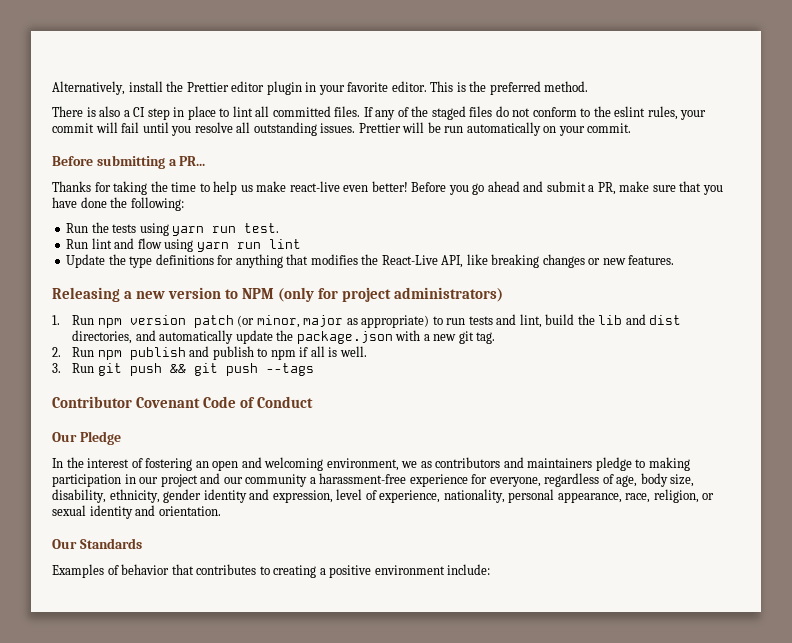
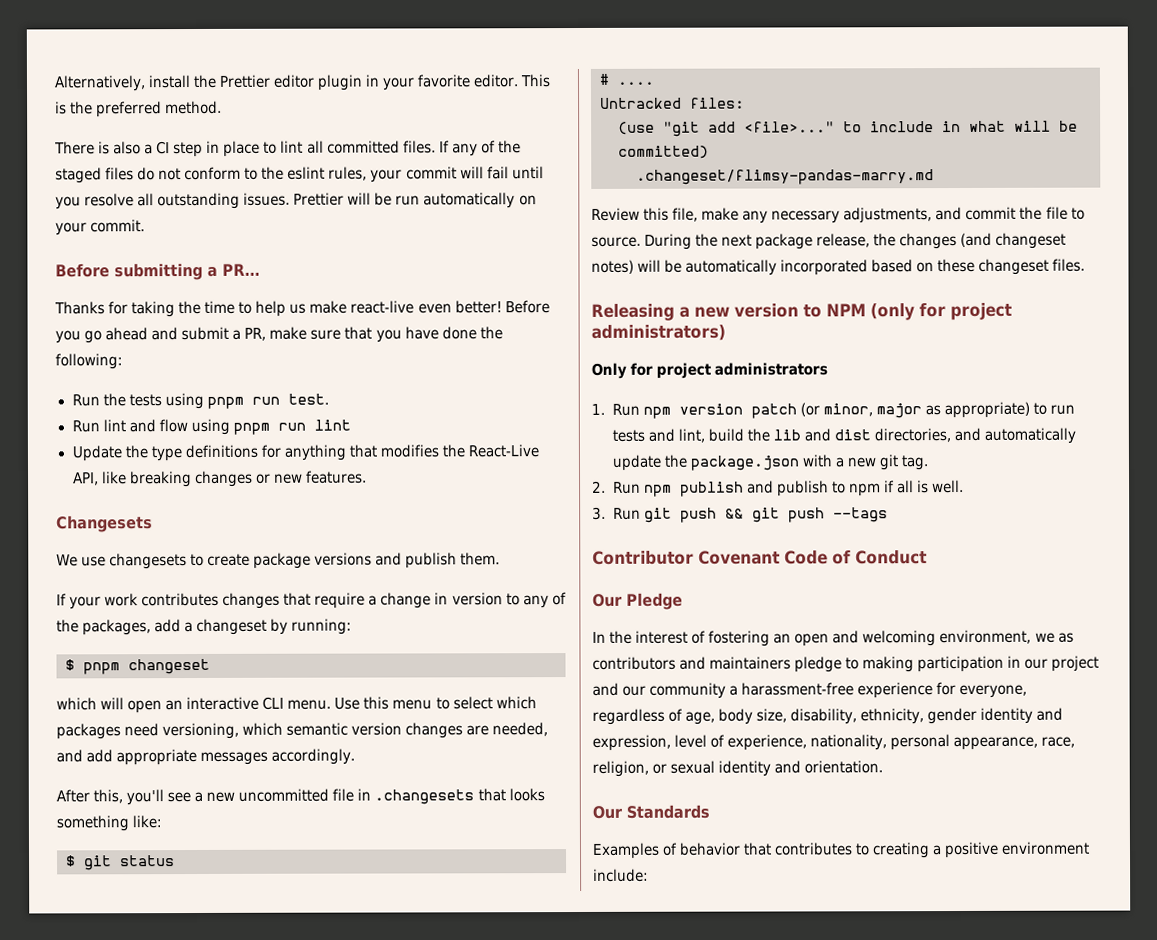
- Run the tests using yarn run test.
+ Run the tests using pnpm run test.
- Run lint and flow using yarn run lint
+ Run lint and flow using pnpm run lint
+ Changesets
+ We use changesets to create package versions and publish them.
+ If your work contributes changes that require a change in version to any of the packages, add a changeset by running:
+ $ pnpm changeset
+ which will open an interactive CLI menu. Use this menu to select which packages need versioning, which semantic version changes are needed, and add appropriate messages accordingly.
+ After this, you'll see a new uncommitted file in .changesets that looks something like:
+ $ git status
+ # ....
+ Untracked files:
+ (use "git add <file>..." to include in what will be committed)
+ .changeset/flimsy-pandas-marry.md
+ Review this file, make any necessary adjustments, and commit the file to source. During the next package release, the changes (and changeset notes) will be automatically incorporated based on these changeset files.
+ Only for project administrators

